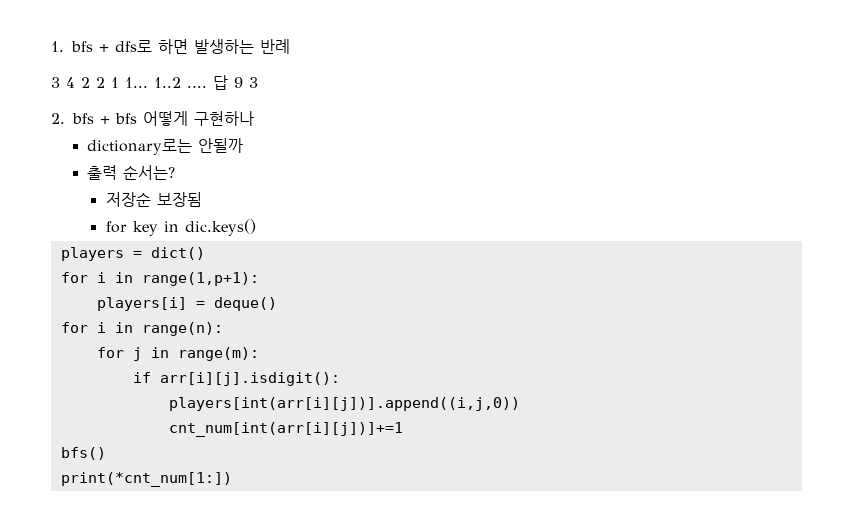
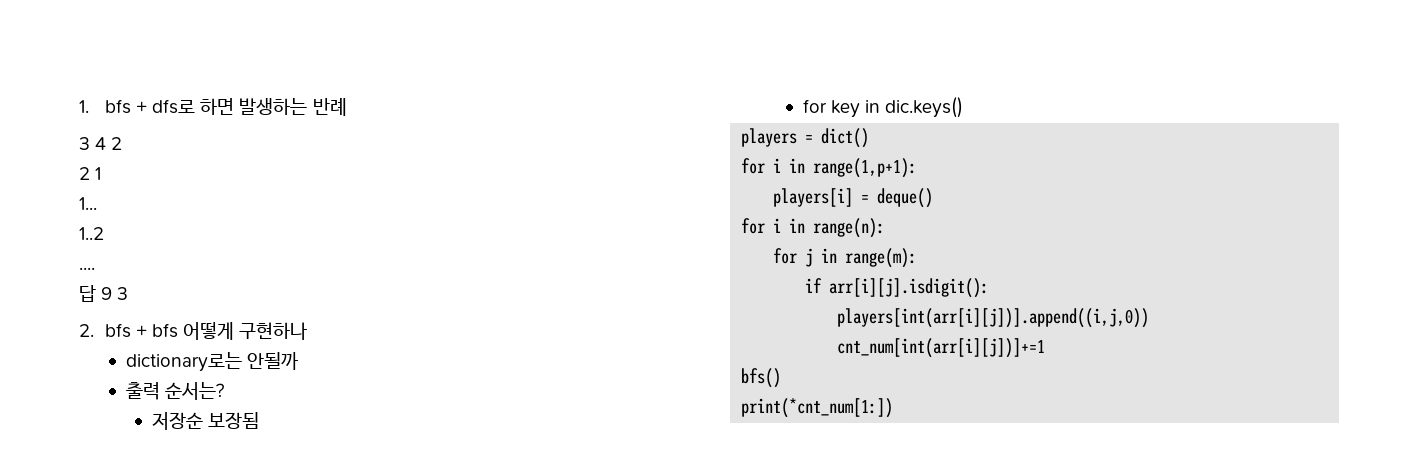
- 3 4 2 2 1 1... 1..2 .... 답 9 3
+ 3 4 2
+ 2 1
+ 1...
+ 1..2
+ ....
+ 답 9 3

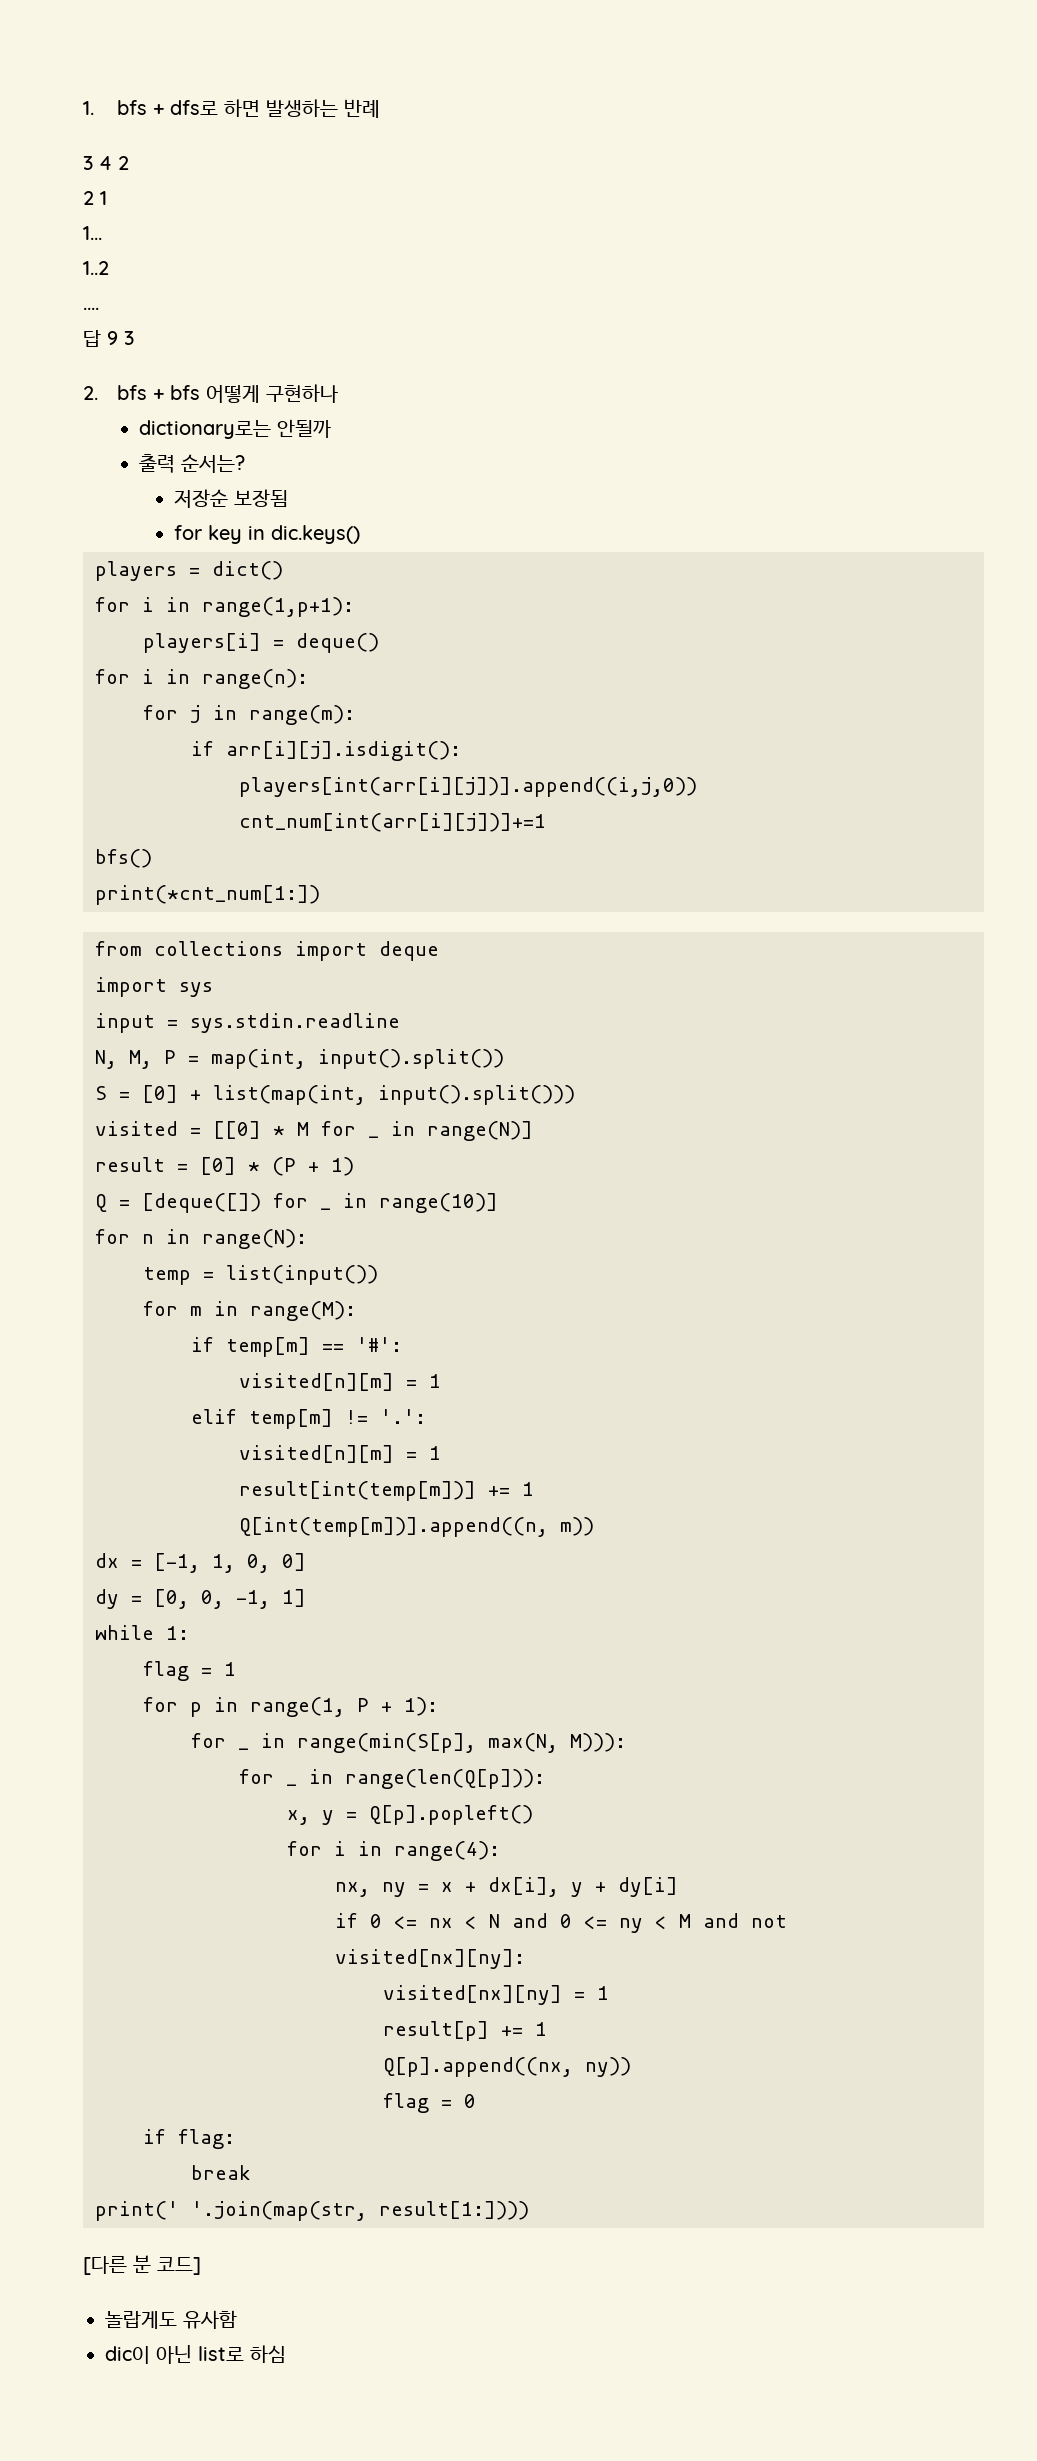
+ from collections import deque
+ import sys
+ input = sys.stdin.readline
+ N, M, P = map(int, input().split())
+ S = [0] + list(map(int, input().split()))
+ visited = [[0] * M for _ in range(N)]
+ result = [0] * (P + 1)
+ Q = [deque([]) for _ in range(10)]
+ for n in range(N):
+ temp = list(input())
+ for m in range(M):
+ if temp[m] == '#':
+ visited[n][m] = 1
+ elif temp[m] != '.':
+ visited[n][m] = 1
+ result[int(temp[m])] += 1
+ Q[int(temp[m])].append((n, m))
+ dx = [-1, 1, 0, 0]
+ dy = [0, 0, -1, 1]
+ while 1:
+ flag = 1
+ for p in range(1, P + 1):
+ for _ in range(min(S[p], max(N, M))):
+ for _ in range(len(Q[p])):
+ x, y = Q[p].popleft()
+ for i in range(4):
+ nx, ny = x + dx[i], y + dy[i]
+ if 0 <= nx < N and 0 <= ny < M and not visited[nx][ny]:
+ visited[nx][ny] = 1
+ result[p] += 1
+ Q[p].append((nx, ny))
+ flag = 0
+ if flag:
+ break
+ print(' '.join(map(str, result[1:])))
+ [다른 분 코드]
+ 놀랍게도 유사함
+ dic이 아닌 list로 하심

